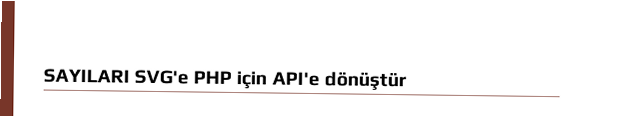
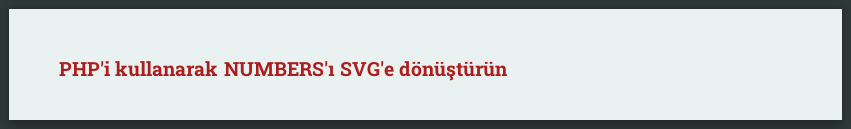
- SAYILARI SVG'e PHP için API'e dönüştür
+ PHP'i kullanarak NUMBERS'ı SVG'e dönüştürün

